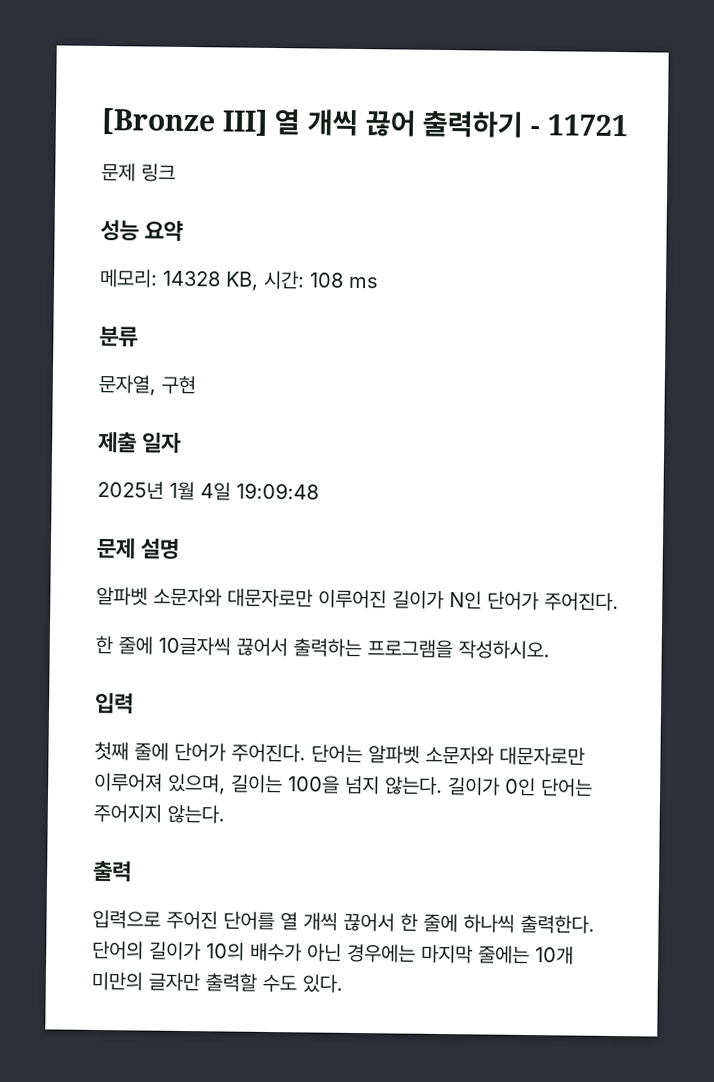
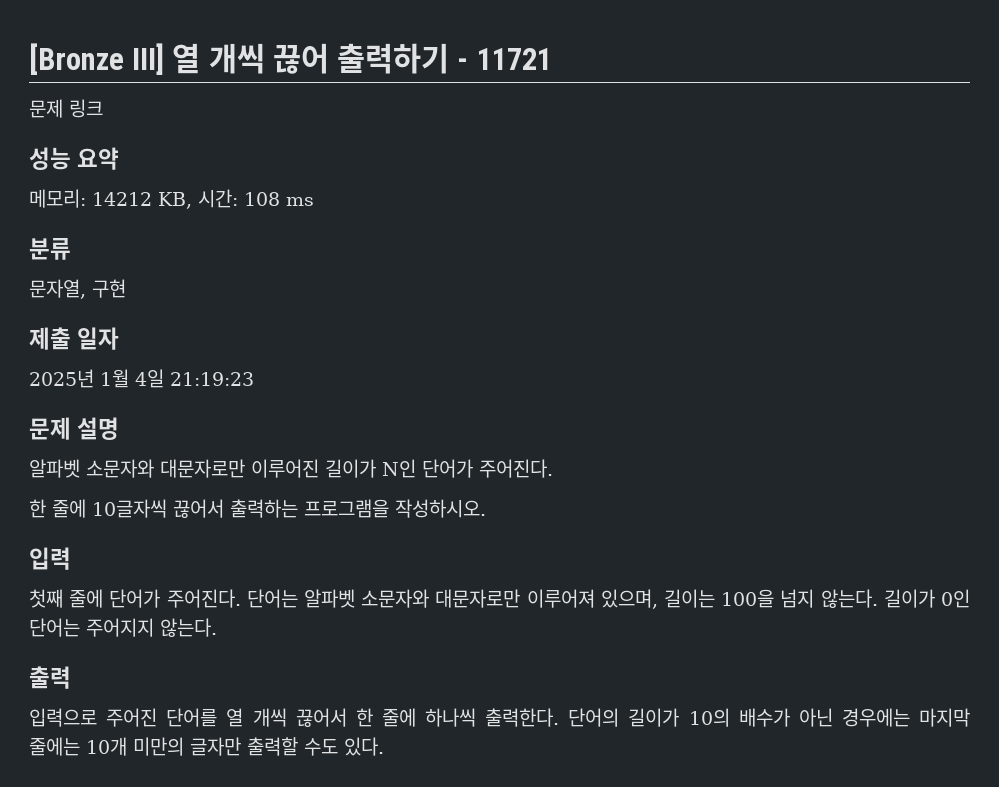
- 메모리: 14328 KB, 시간: 108 ms
+ 메모리: 14212 KB, 시간: 108 ms
- 2025년 1월 4일 19:09:48
+ 2025년 1월 4일 21:19:23

